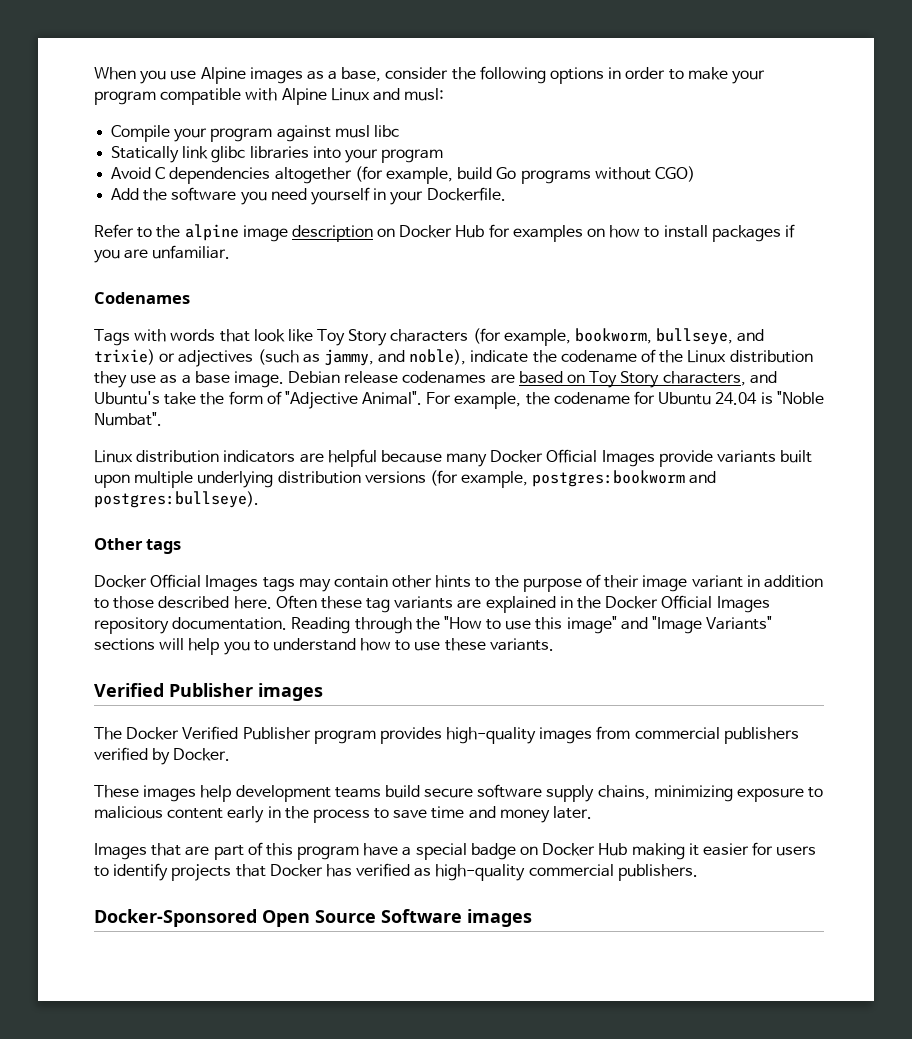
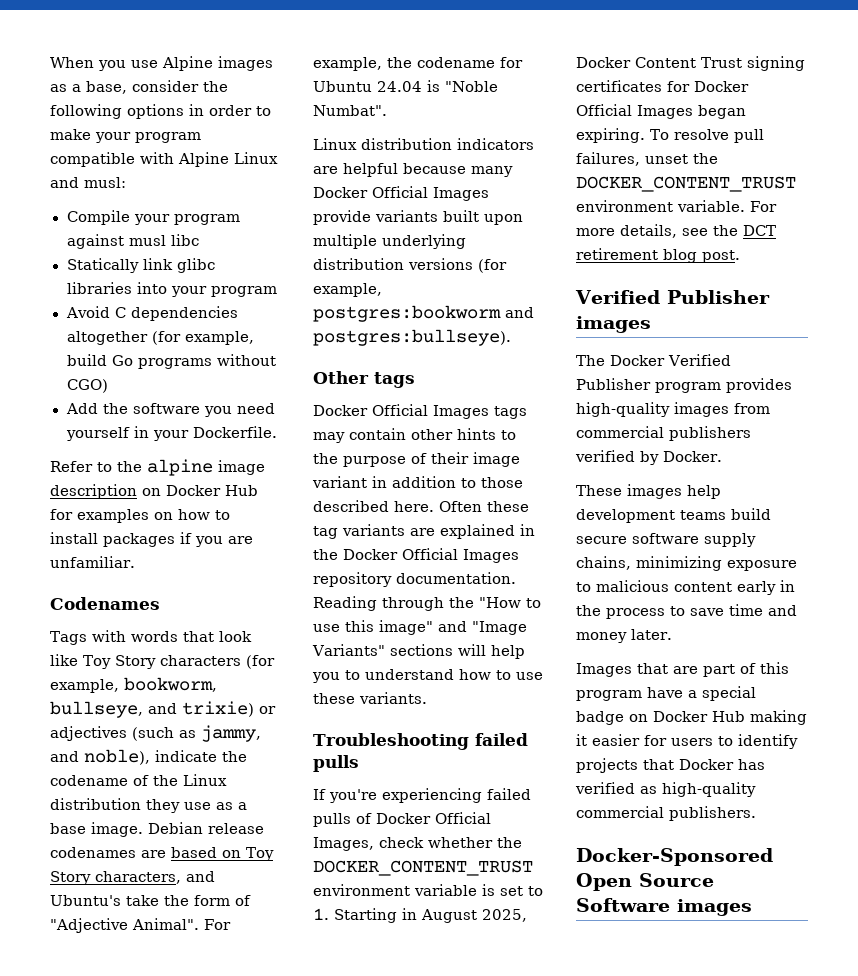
+ Troubleshooting failed pulls
+ If you're experiencing failed pulls of Docker Official Images, check whether the DOCKER_CONTENT_TRUST environment variable is set to 1. Starting in August 2025, Docker Content Trust signing certificates for Docker Official Images began expiring. To resolve pull failures, unset the DOCKER_CONTENT_TRUST environment variable. For more details, see the DCT retirement blog post.

